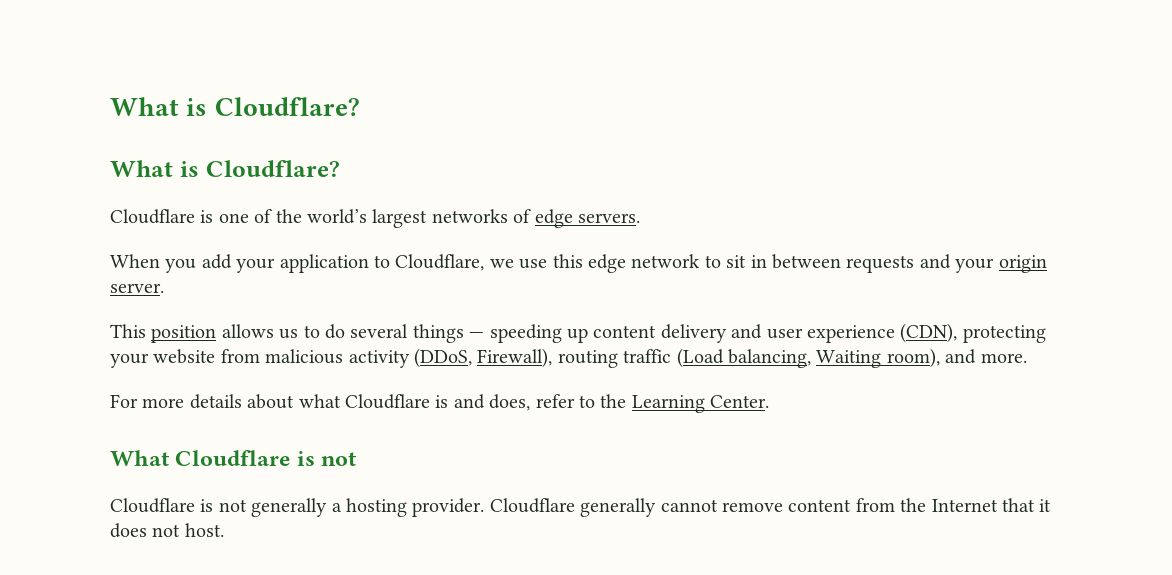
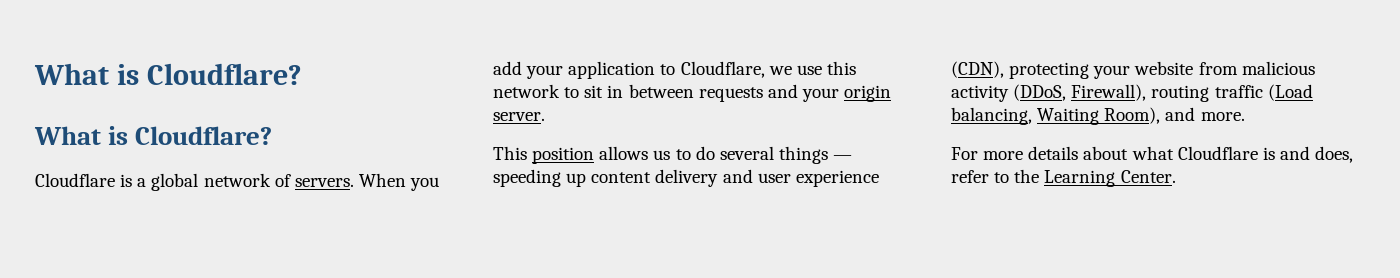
- Cloudflare is one of the world’s largest networks of edge servers.
- When you add your application to Cloudflare, we use this edge network to sit in between requests and your origin server.
+ Cloudflare is a global network of servers. When you add your application to Cloudflare, we use this network to sit in between requests and your origin server.
- This position allows us to do several things — speeding up content delivery and user experience (CDN), protecting your website from malicious activity (DDoS, Firewall), routing traffic (Load balancing, Waiting room), and more.
+ This position allows us to do several things — speeding up content delivery and user experience (CDN), protecting your website from malicious activity (DDoS, Firewall), routing traffic (Load balancing, Waiting Room), and more.
- What Cloudflare is not
- Cloudflare is not generally a hosting provider. Cloudflare generally cannot remove content from the Internet that it does not host.

